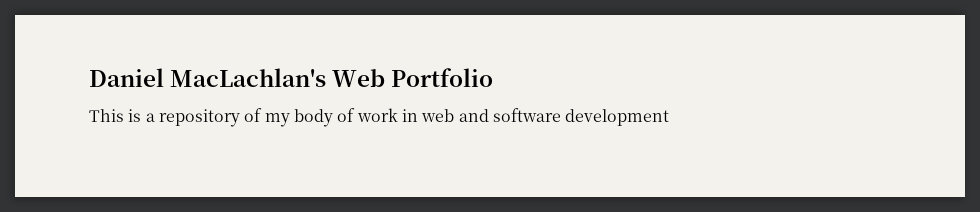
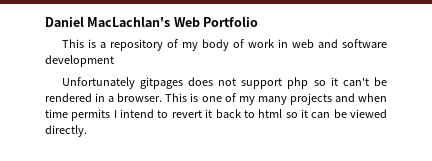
+ Unfortunately gitpages does not support php so it can't be rendered in a browser. This is one of my many projects and when time permits I intend to revert it back to html so it can be viewed directly.

